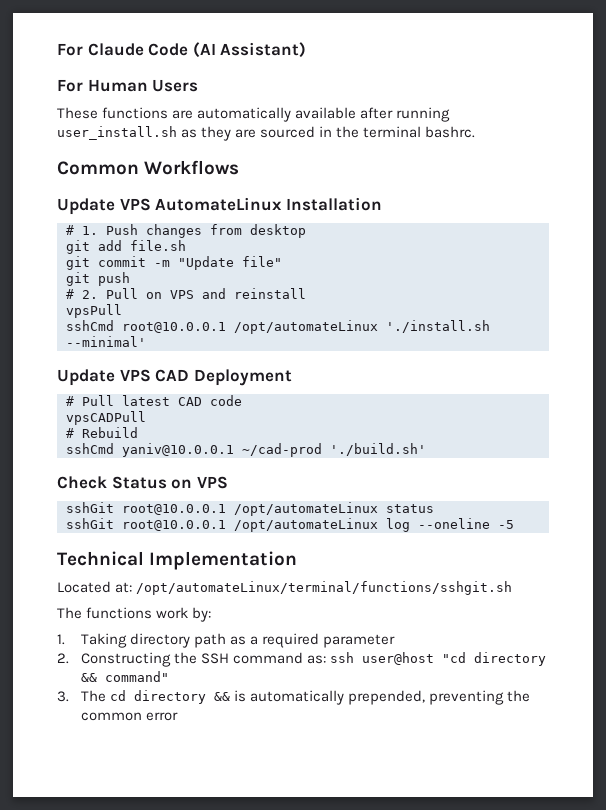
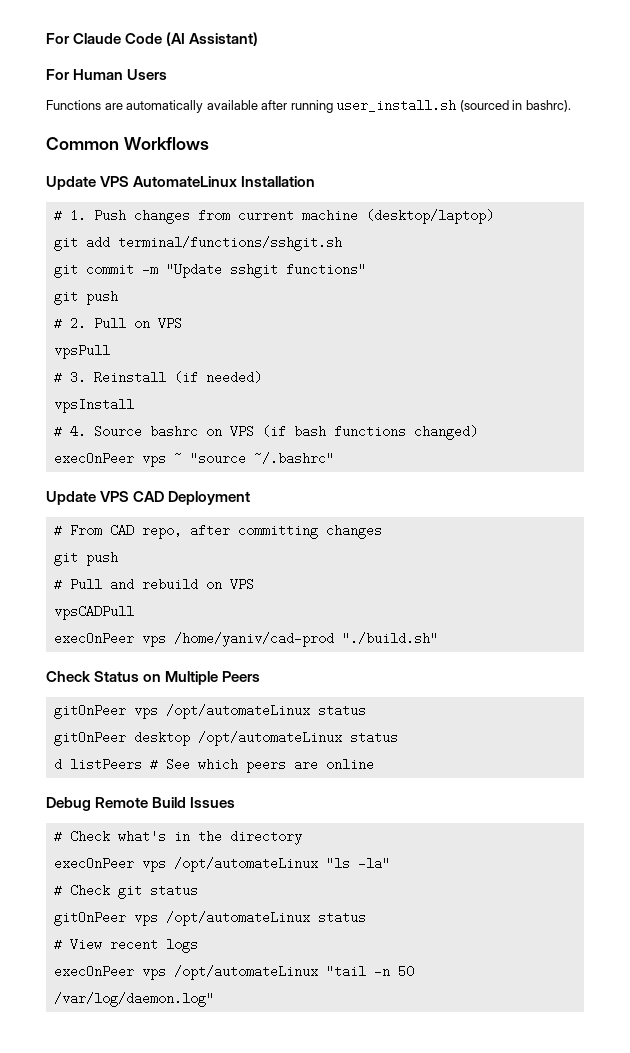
- These functions are automatically available after running user_install.sh as they are sourced in the terminal bashrc.
+ Functions are automatically available after running user_install.sh (sourced in bashrc).
- # 1. Push changes from desktop
+ # 1. Push changes from current machine (desktop/laptop)
- git add file.sh
+ git add terminal/functions/sshgit.sh
- git commit -m "Update file"
+ git commit -m "Update sshgit functions"
- # 2. Pull on VPS and reinstall
+ # 2. Pull on VPS
- sshCmd root@10.0.0.1 /opt/automateLinux './install.sh --minimal'
+ # 3. Reinstall (if needed)
+ vpsInstall
+ # 4. Source bashrc on VPS (if bash functions changed)
+ execOnPeer vps ~ "source ~/.bashrc"
  Update VPS CAD Deployment
- # Pull latest CAD code
+ # From CAD repo, after committing changes
+ git push
+ # Pull and rebuild on VPS
  vpsCADPull
- # Rebuild
- sshCmd yaniv@10.0.0.1 ~/cad-prod './build.sh'
- Check Status on VPS
- sshGit root@10.0.0.1 /opt/automateLinux status
- sshGit root@10.0.0.1 /opt/automateLinux log --oneline -5
- Technical Implementation
- Located at: /opt/automateLinux/terminal/functions/sshgit.sh
- The functions work by:
- 1. Taking directory path as a required parameter
- 2. Constructing the SSH command as: ssh user@host "cd directory && command"
- 3. The cd directory && is automatically prepended, preventing the common error
+ execOnPeer vps /home/yaniv/cad-prod "./build.sh"
+ Check Status on Multiple Peers
+ gitOnPeer vps /opt/automateLinux status
+ gitOnPeer desktop /opt/automateLinux status
+ d listPeers # See which peers are online
+ Debug Remote Build Issues
+ # Check what's in the directory
+ execOnPeer vps /opt/automateLinux "ls -la"
+ # Check git status
+ gitOnPeer vps /opt/automateLinux status
+ # View recent logs
+ execOnPeer vps /opt/automateLinux "tail -n 50 /var/log/daemon.log"

